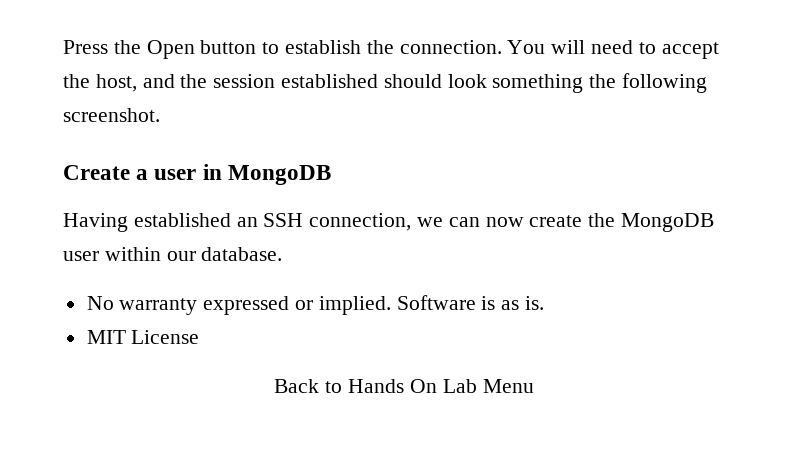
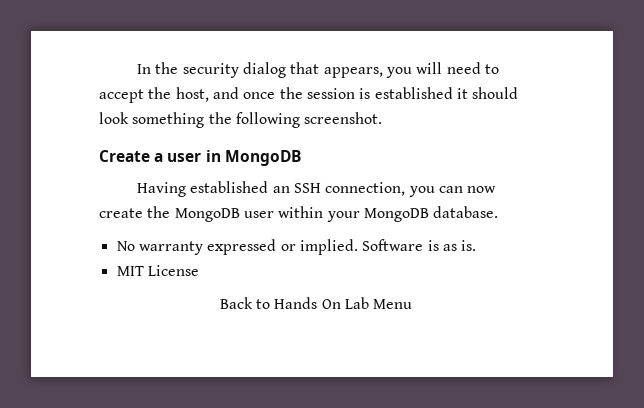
- Press the Open button to establish the connection. You will need to accept the host, and the session established should look something the following screenshot.
+ In the security dialog that appears, you will need to accept the host, and once the session is established it should look something the following screenshot.
- Having established an SSH connection, we can now create the MongoDB user within our database.
+ Having established an SSH connection, you can now create the MongoDB user within your MongoDB database.

